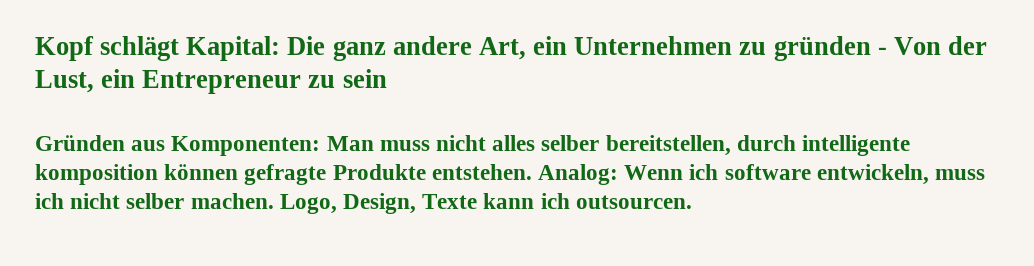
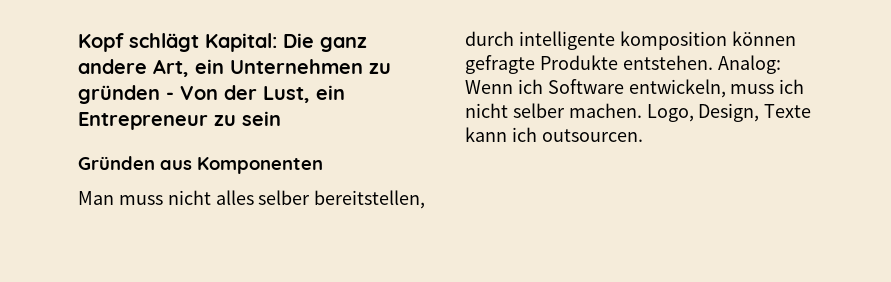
- Gründen aus Komponenten: Man muss nicht alles selber bereitstellen, durch intelligente komposition können gefragte Produkte entstehen.
+ Gründen aus Komponenten
+ Man muss nicht alles selber bereitstellen, durch intelligente komposition können gefragte Produkte entstehen.
- Analog: Wenn ich software entwickeln, muss ich nicht selber machen.
+ Analog: Wenn ich Software entwickeln, muss ich nicht selber machen.

